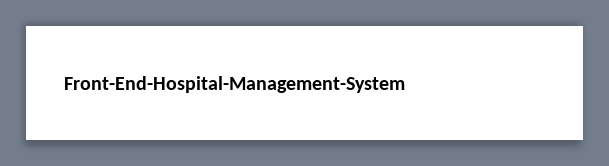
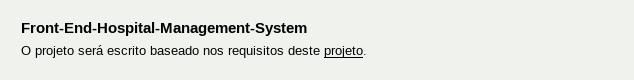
+ O projeto será escrito baseado nos requisitos deste projeto.

